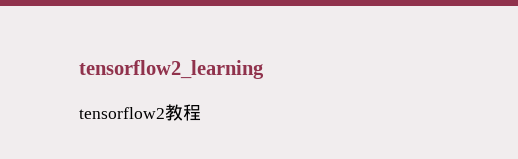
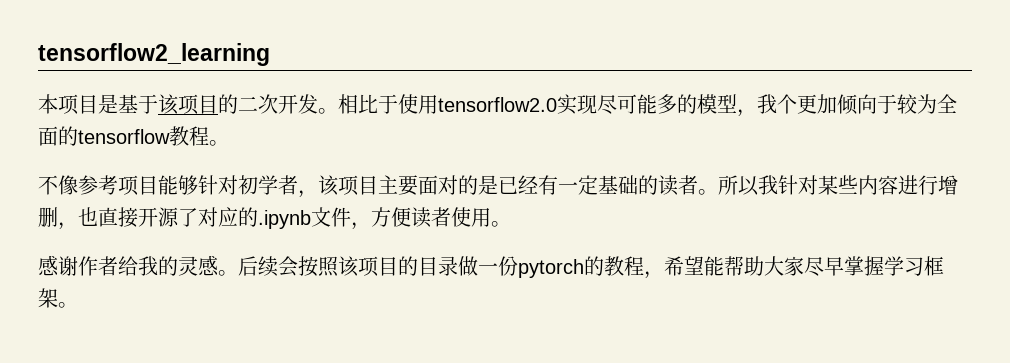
- tensorflow2教程
+ 本项目是基于该项目的二次开发。相比于使用tensorflow2.0实现尽可能多的模型，我个更加倾向于较为全面的tensorflow教程。
+ 不像参考项目能够针对初学者，该项目主要面对的是已经有一定基础的读者。所以我针对某些内容进行增删，也直接开源了对应的.ipynb文件，方便读者使用。
+ 感谢作者给我的灵感。后续会按照该项目的目录做一份pytorch的教程，希望能帮助大家尽早掌握学习框架。

